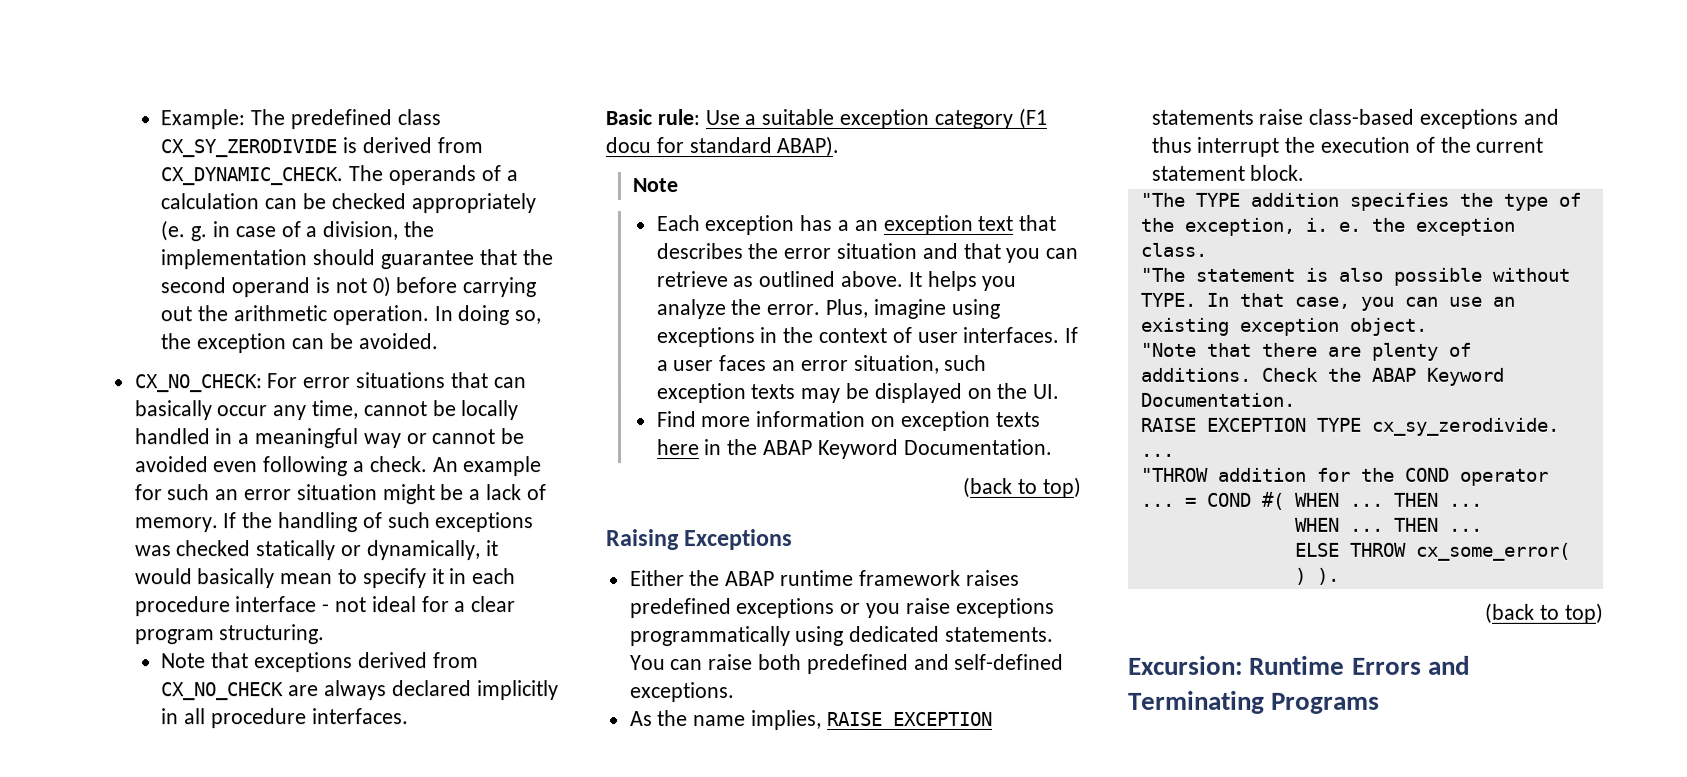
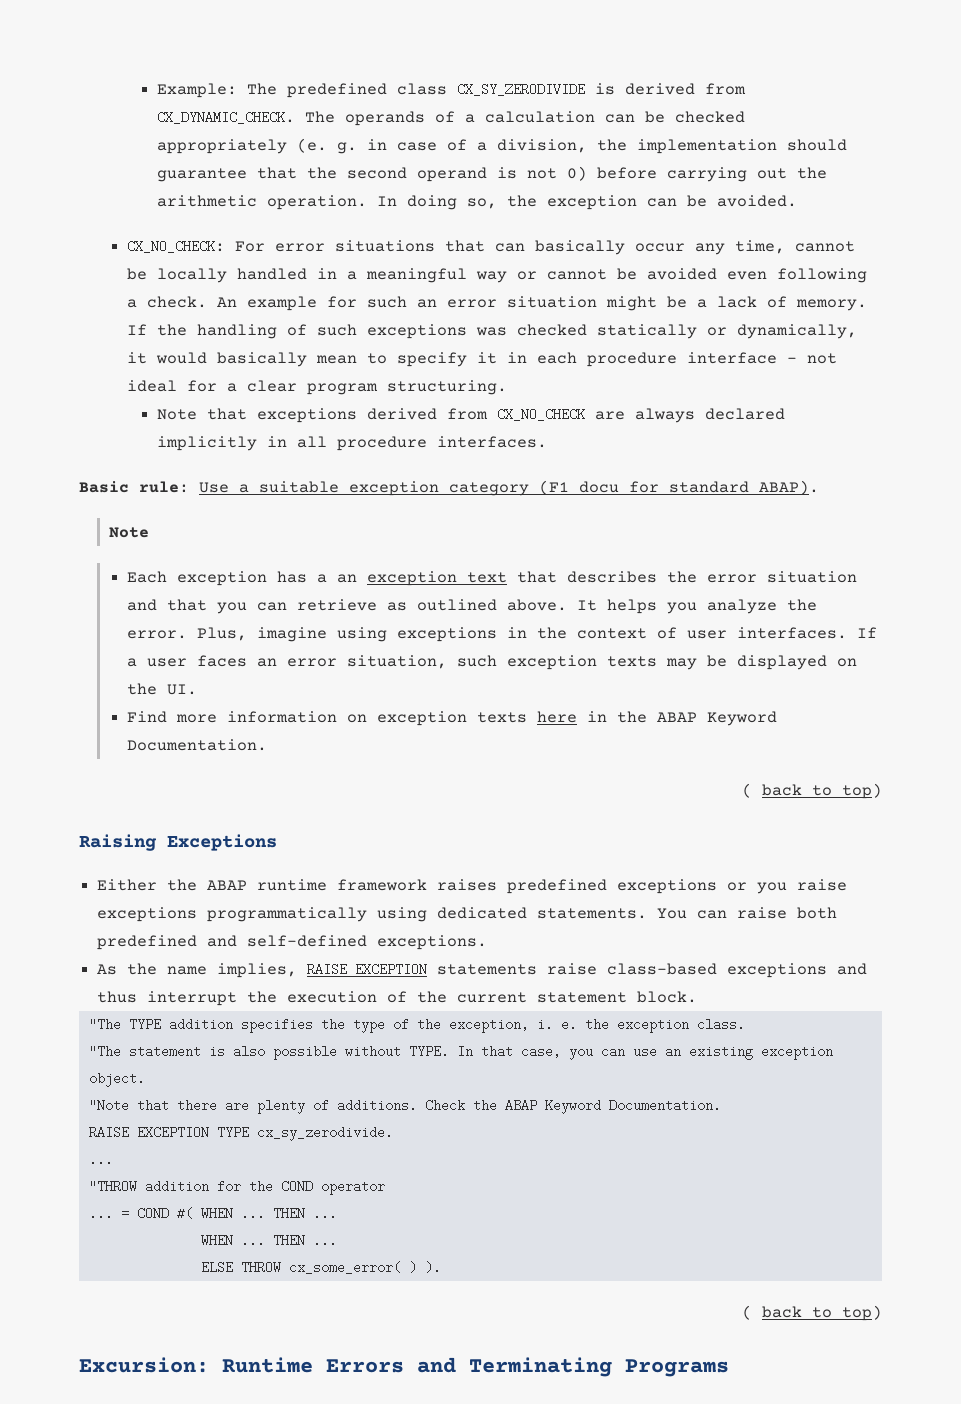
  Find more information on exception texts here in the ABAP Keyword Documentation.
- (back to top)
+ ( back to top)
  ELSE THROW cx_some_error( ) ).
- (back to top)
+ ( back to top)

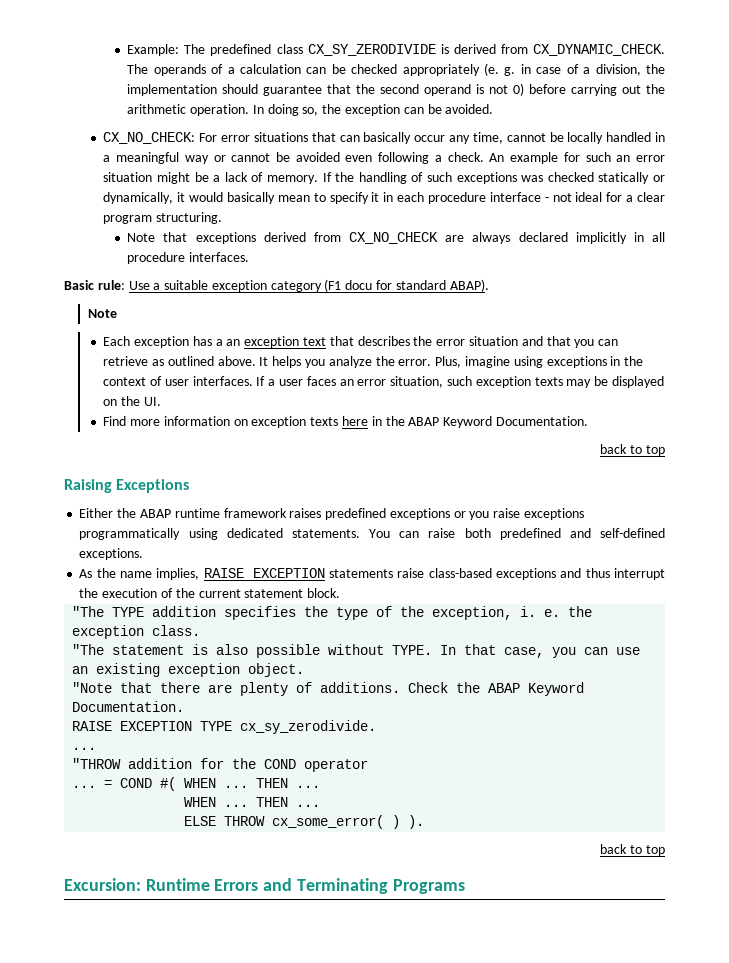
  Find more information on exception texts here in the ABAP Keyword Documentation.
- ( back to top)
+ back to top
  ELSE THROW cx_some_error( ) ).
- ( back to top)
+ back to top

